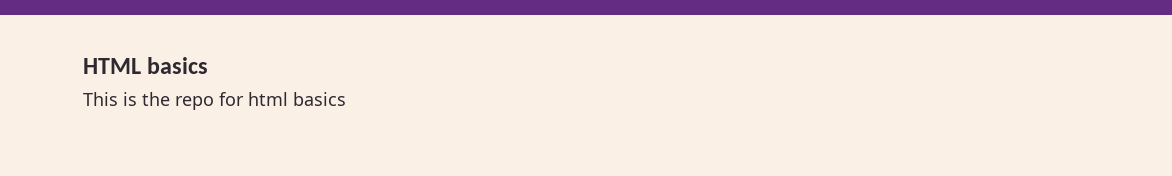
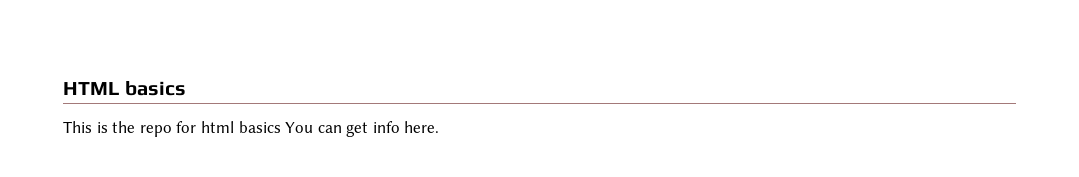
- This is the repo for html basics
+ This is the repo for html basics You can get info here.

